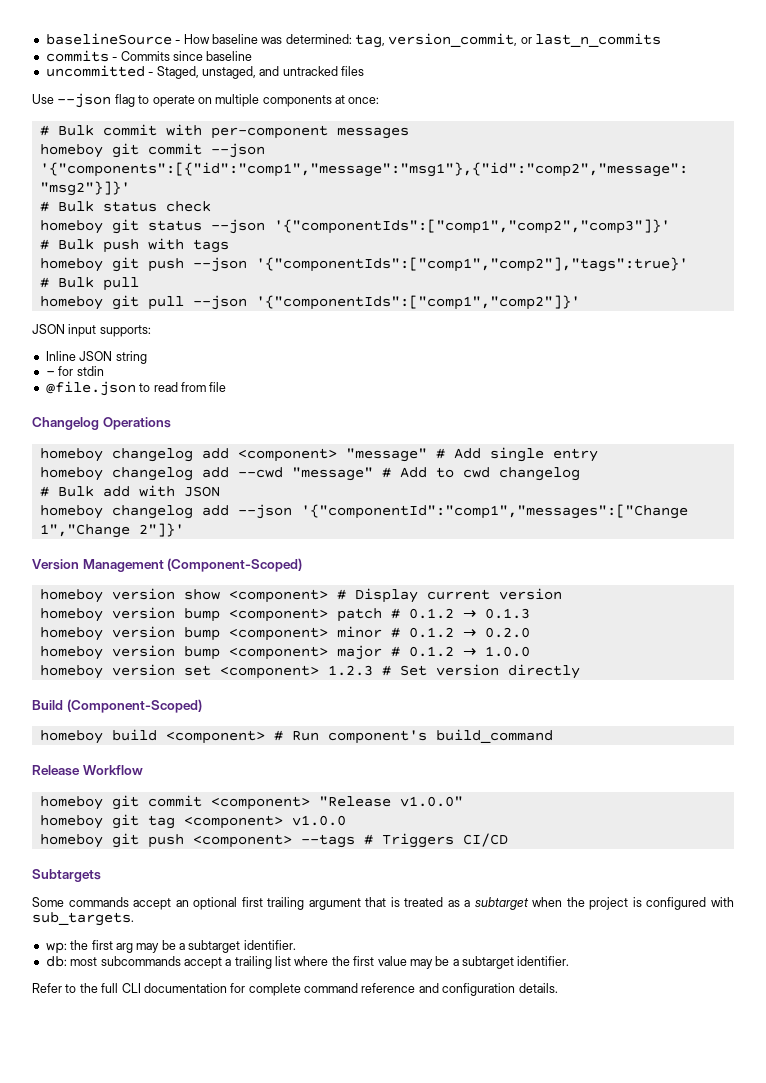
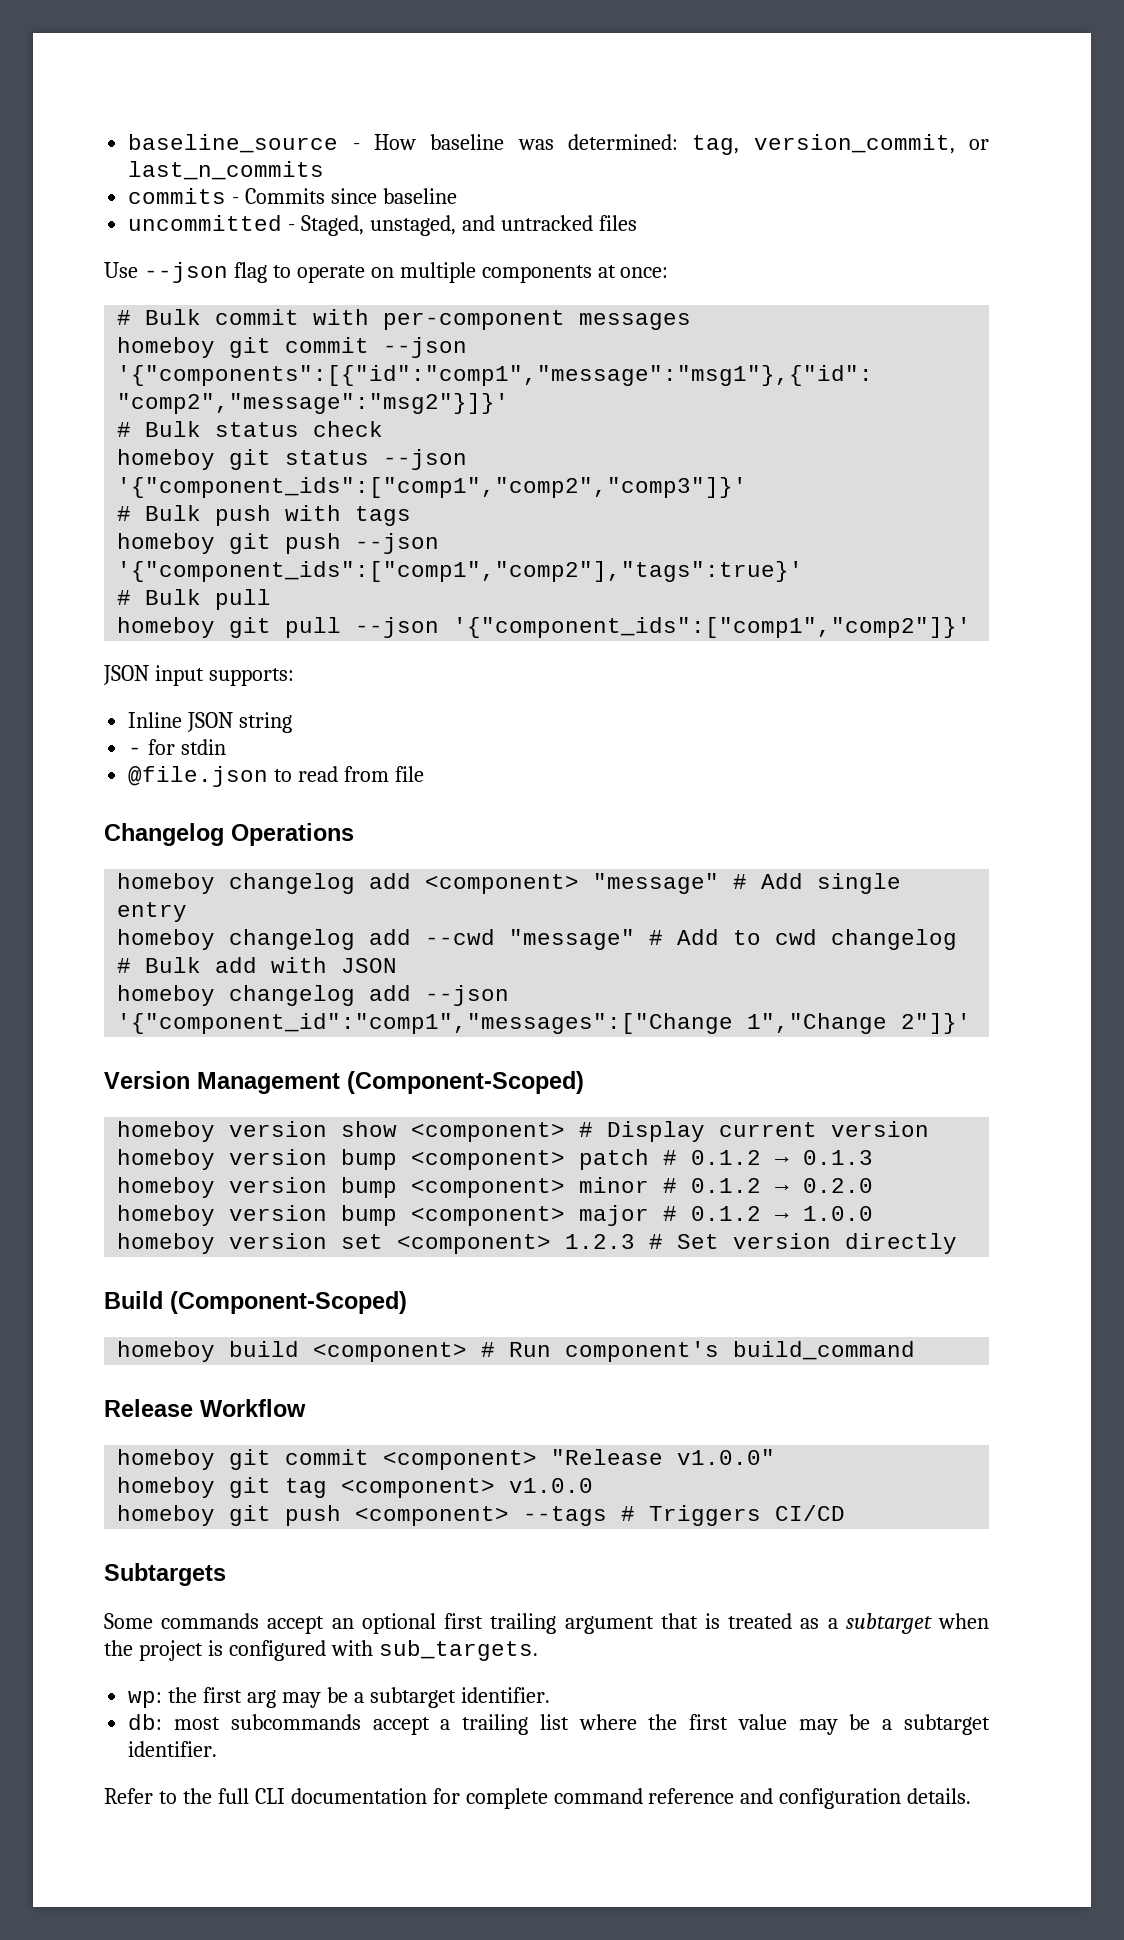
- baselineSource - How baseline was determined: tag, version_commit, or last_n_commits
+ baseline_source - How baseline was determined: tag, version_commit, or last_n_commits
- homeboy git status --json '{"componentIds":["comp1","comp2","comp3"]}'
+ homeboy git status --json '{"component_ids":["comp1","comp2","comp3"]}'
- homeboy git push --json '{"componentIds":["comp1","comp2"],"tags":true}'
+ homeboy git push --json '{"component_ids":["comp1","comp2"],"tags":true}'
- homeboy git pull --json '{"componentIds":["comp1","comp2"]}'
+ homeboy git pull --json '{"component_ids":["comp1","comp2"]}'
- homeboy changelog add --json '{"componentId":"comp1","messages":["Change 1","Change 2"]}'
+ homeboy changelog add --json '{"component_id":"comp1","messages":["Change 1","Change 2"]}'

